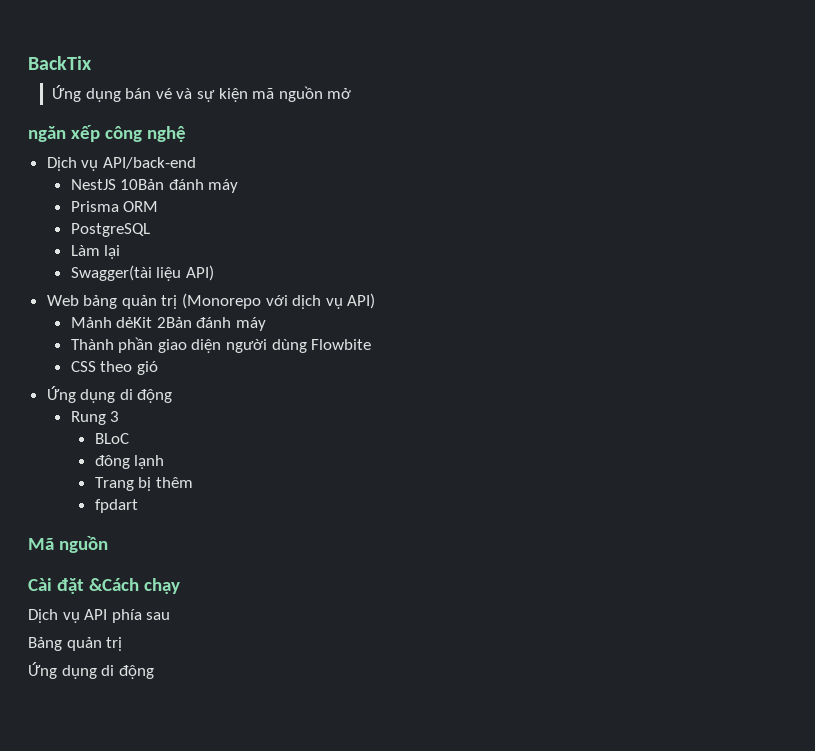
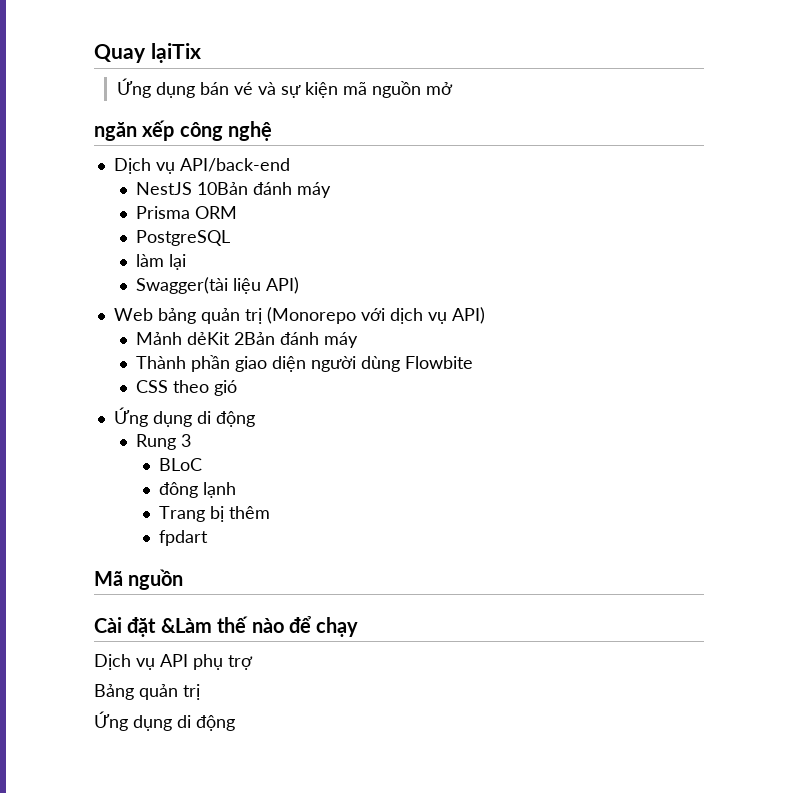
- BackTix
+ Quay lạiTix
- Làm lại
+ làm lại
- Cài đặt &Cách chạy
+ Cài đặt &Làm thế nào để chạy
- Dịch vụ API phía sau
+ Dịch vụ API phụ trợ

